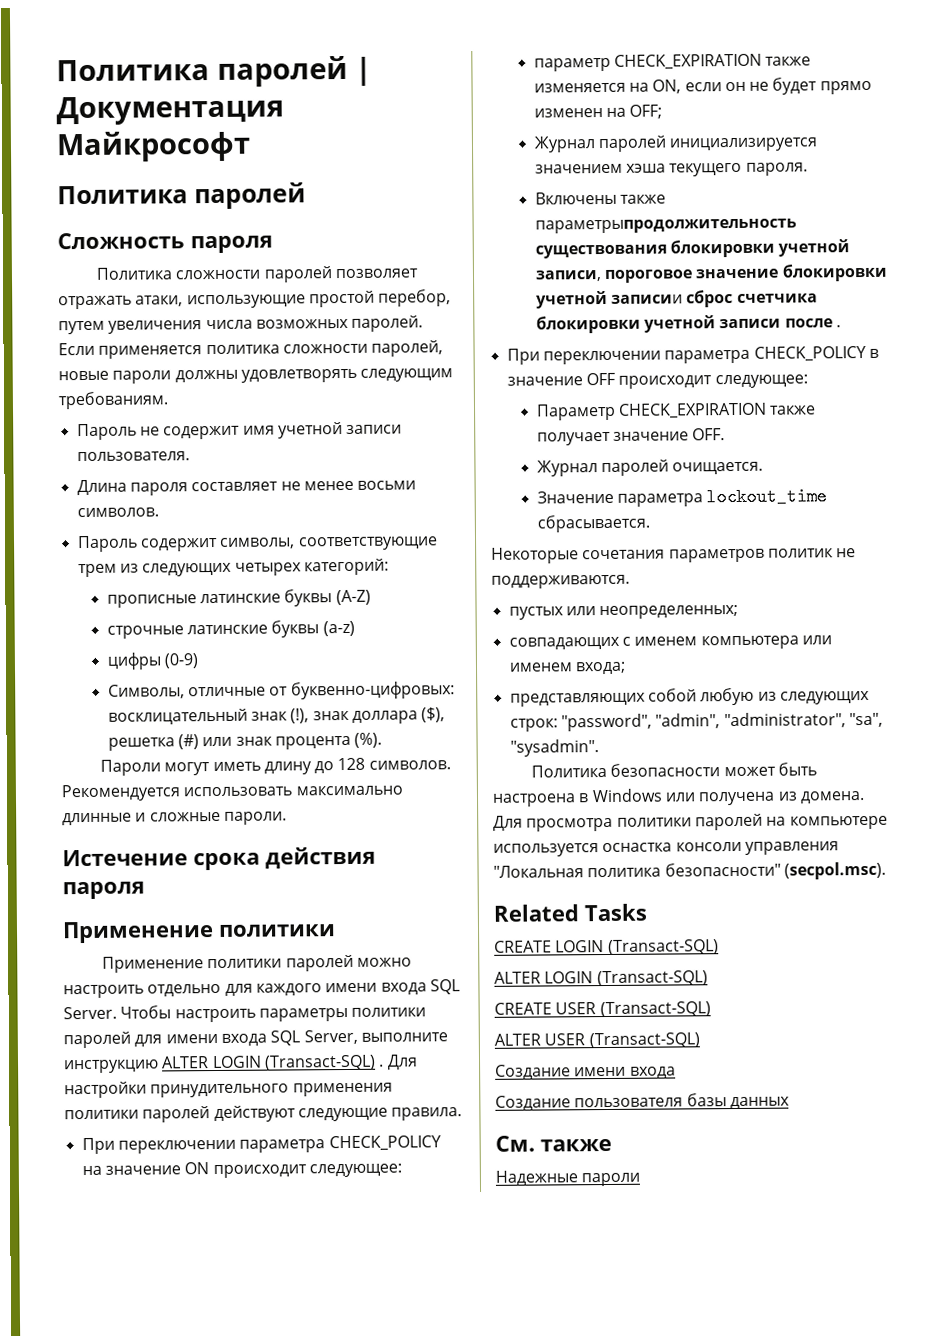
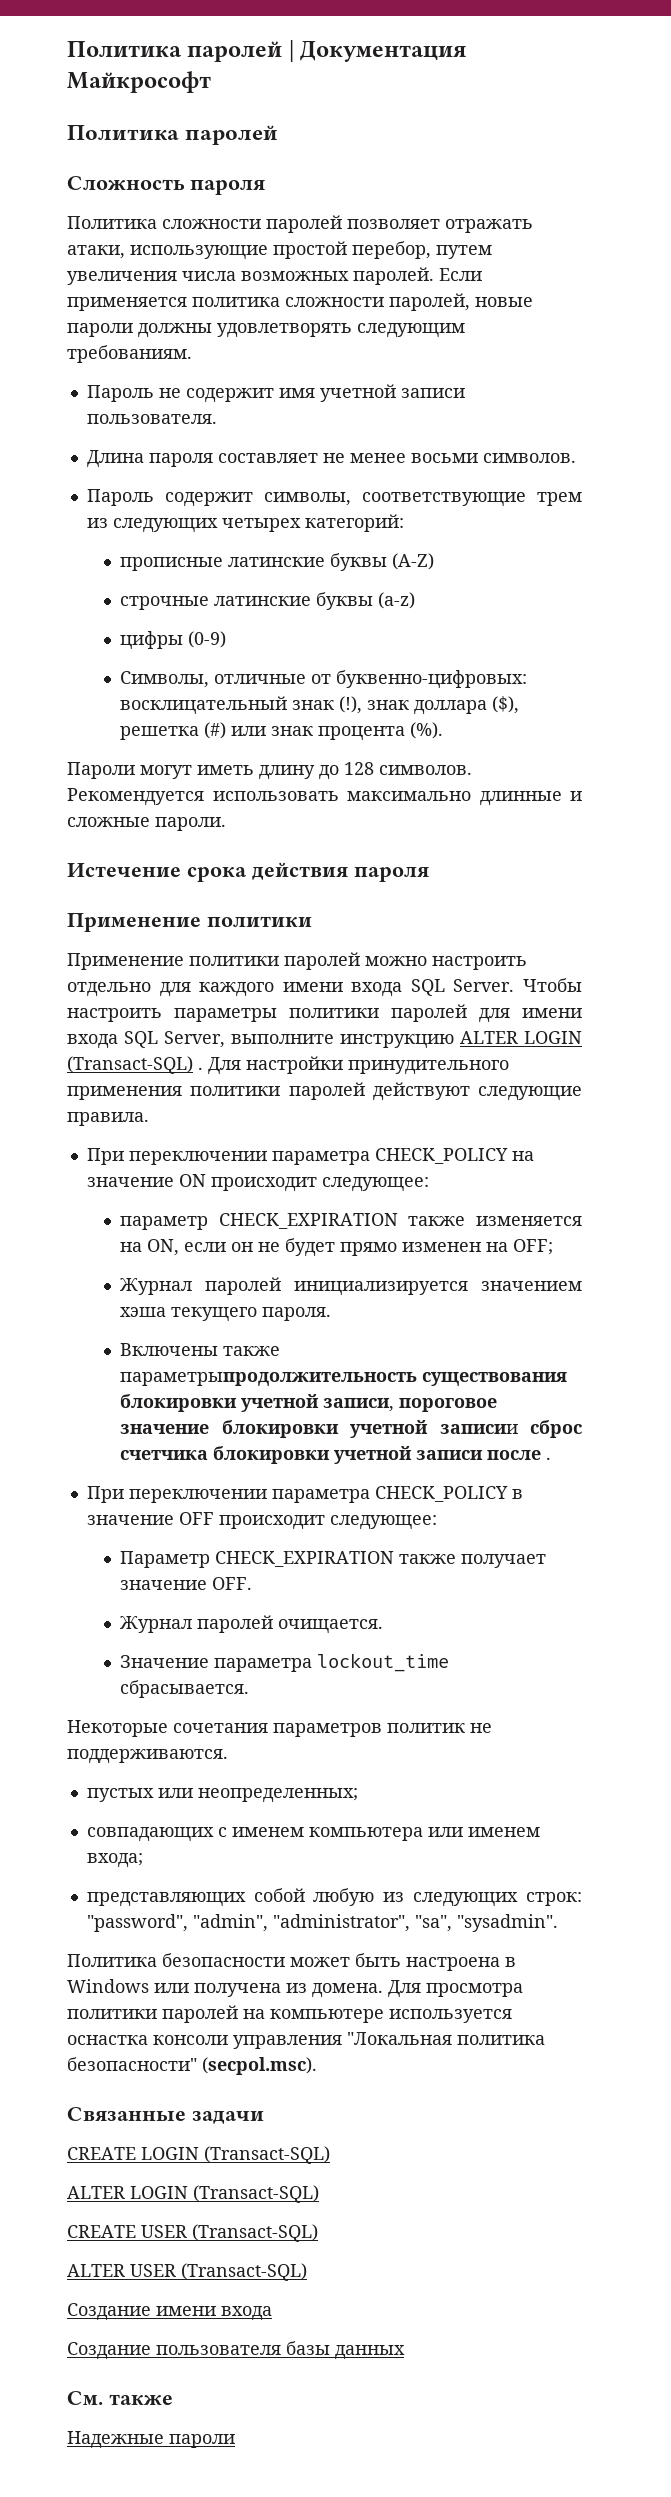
- Related Tasks
+ Связанные задачи

